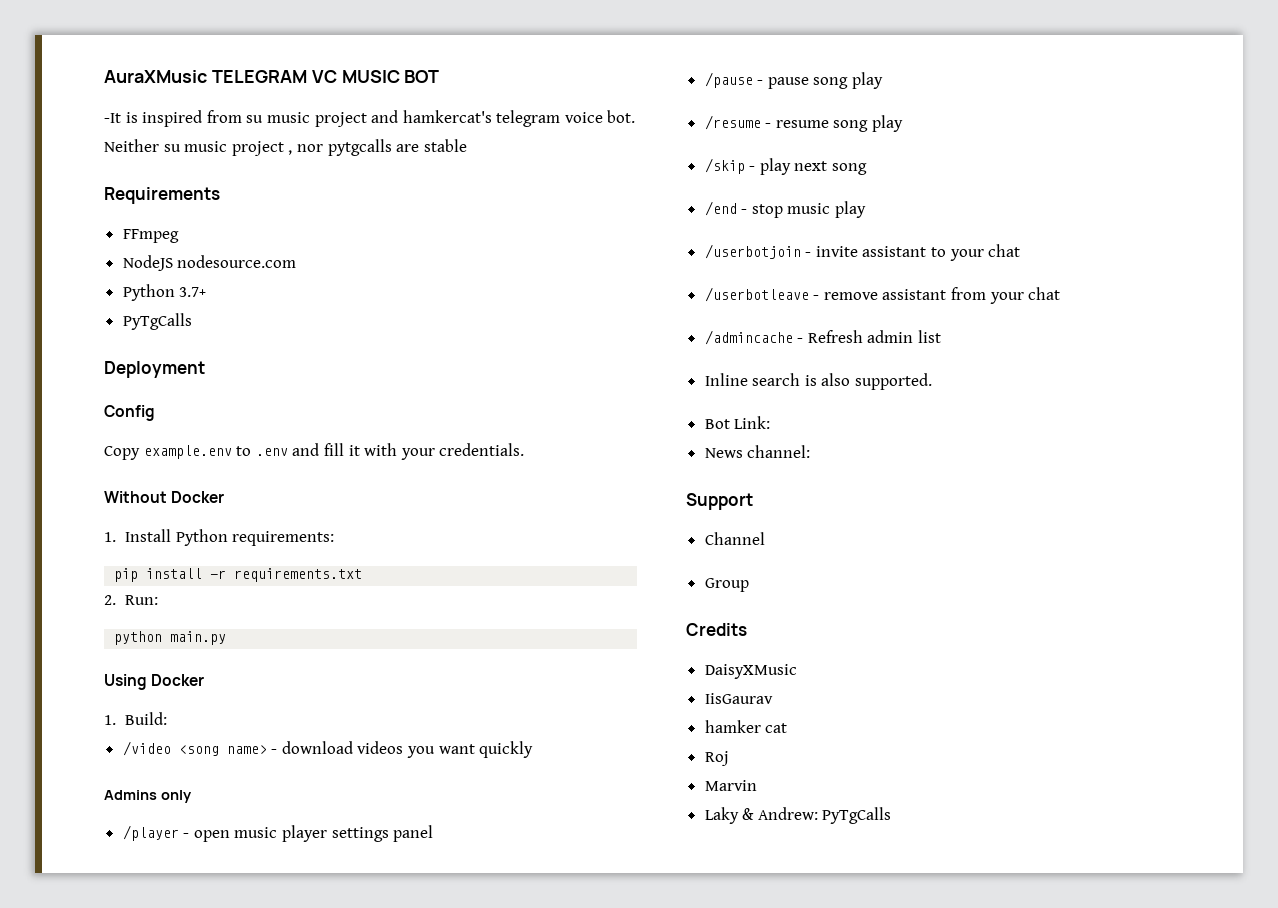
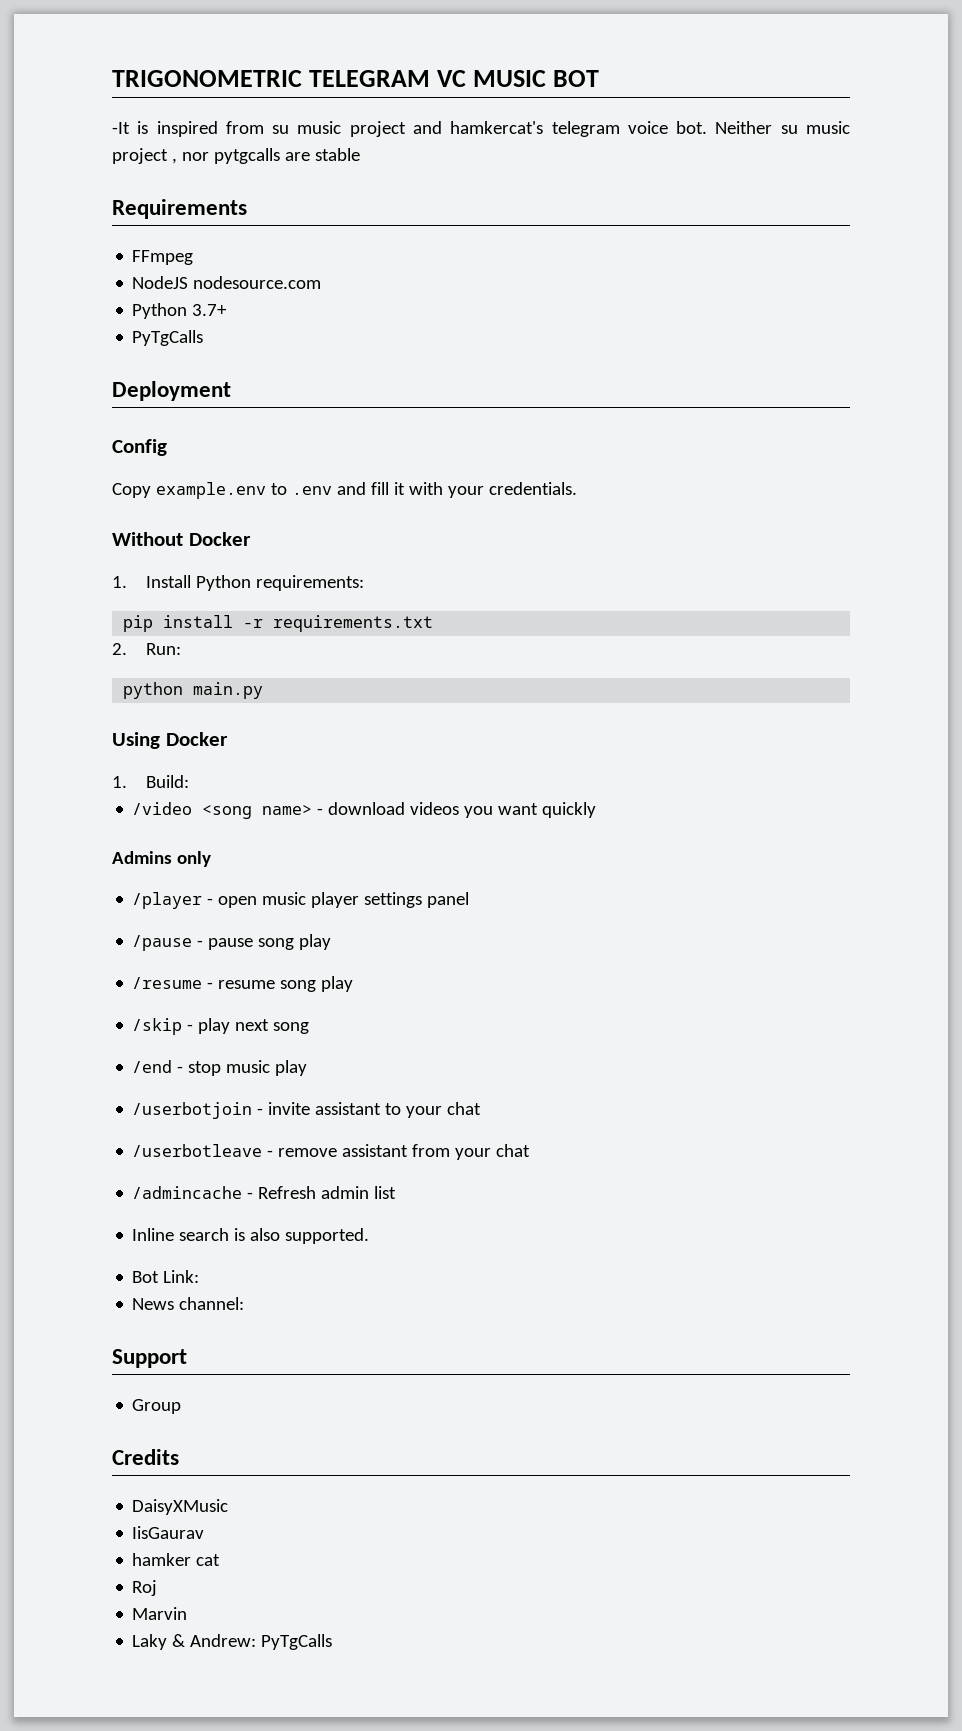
- AuraXMusic TELEGRAM VC MUSIC BOT
+ TRIGONOMETRIC TELEGRAM VC MUSIC BOT
- Channel

